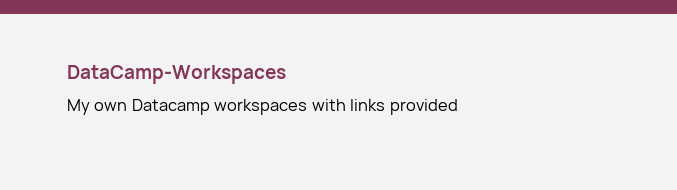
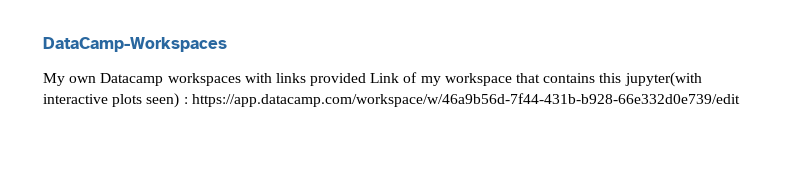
- My own Datacamp workspaces with links provided
+ My own Datacamp workspaces with links provided Link of my workspace that contains this jupyter(with interactive plots seen) : https://app.datacamp.com/workspace/w/46a9b56d-7f44-431b-b928-66e332d0e739/edit

